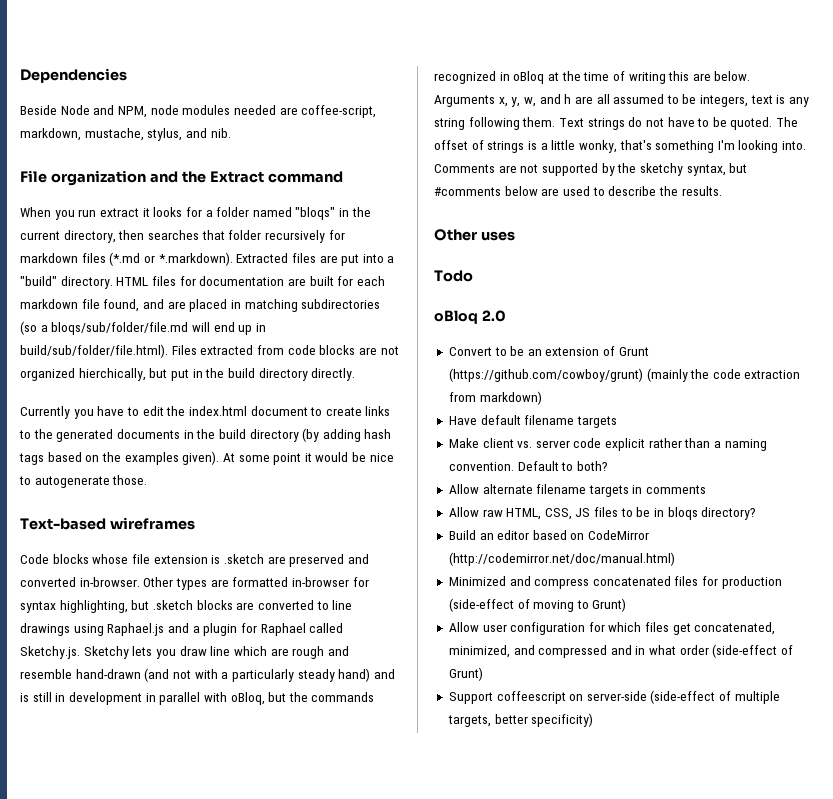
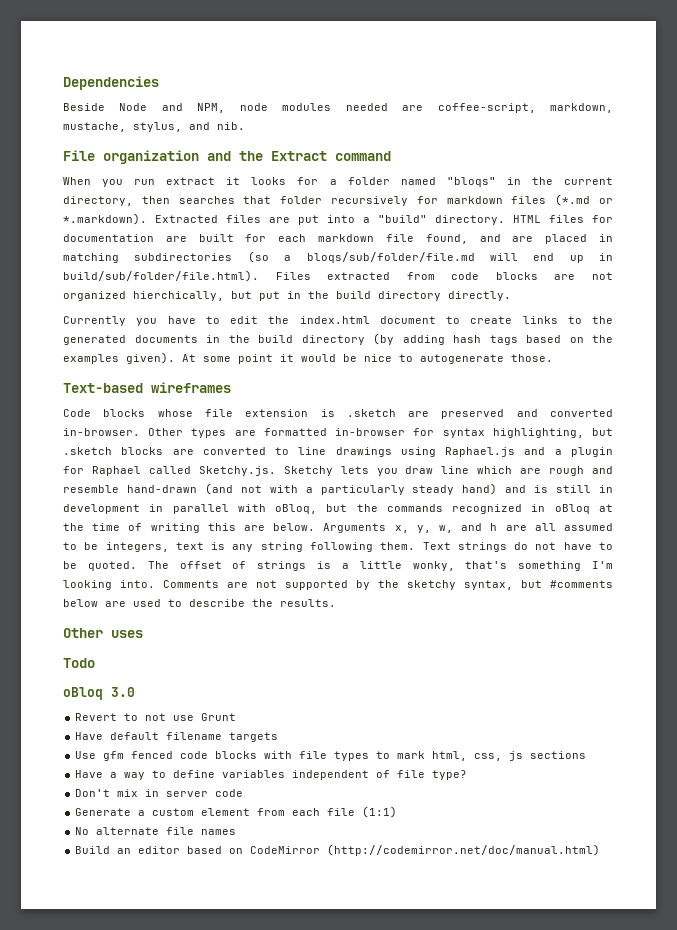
- oBloq 2.0
- Convert to be an extension of Grunt (https://github.com/cowboy/grunt) (mainly the code extraction from markdown)
+ oBloq 3.0
+ Revert to not use Grunt
  Have default filename targets
- Make client vs. server code explicit rather than a naming convention. Default to both?
- Allow alternate filename targets in comments
- Allow raw HTML, CSS, JS files to be in bloqs directory?
+ Use gfm fenced code blocks with file types to mark html, css, js sections
+ Have a way to define variables independent of file type?
+ Don't mix in server code
+ Generate a custom element from each file (1:1)
+ No alternate file names
- Minimized and compress concatenated files for production (side-effect of moving to Grunt)
- Allow user configuration for which files get concatenated, minimized, and compressed and in what order (side-effect of Grunt)
- Support coffeescript on server-side (side-effect of multiple targets, better specificity)

